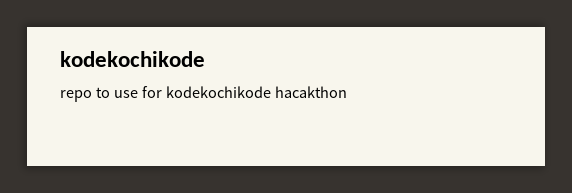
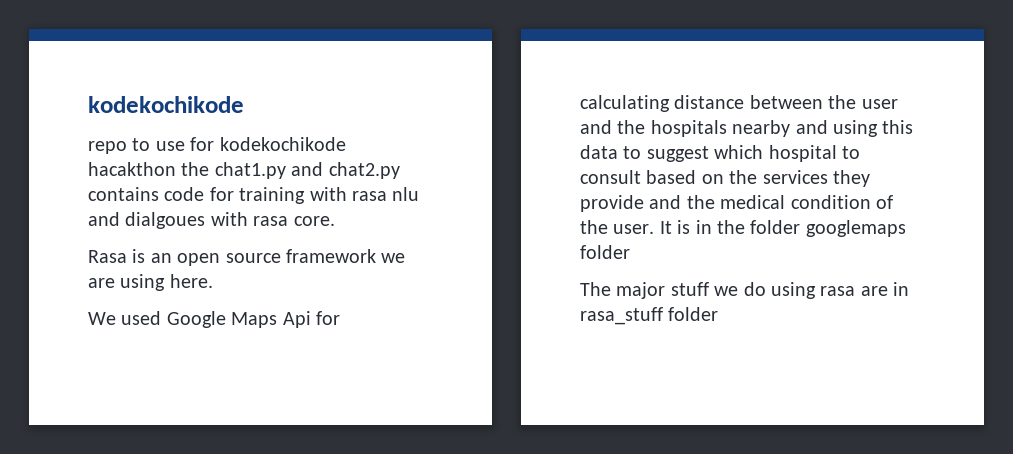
- repo to use for kodekochikode hacakthon
+ repo to use for kodekochikode hacakthon the chat1.py and chat2.py contains code for training with rasa nlu and dialgoues with rasa core.
+ Rasa is an open source framework we are using here.
+ We used Google Maps Api for calculating distance between the user and the hospitals nearby and using this data to suggest which hospital to consult based on the services they provide and the medical condition of the user. It is in the folder googlemaps folder
+ The major stuff we do using rasa are in rasa_stuff folder

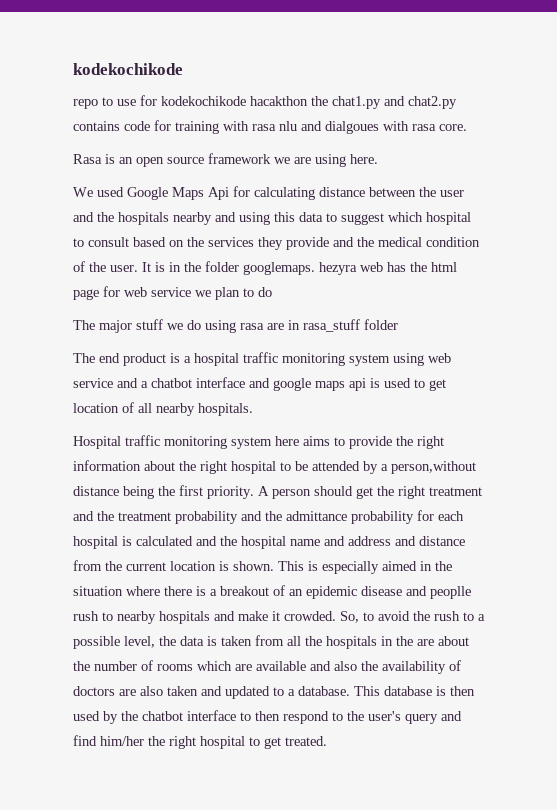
- It is in the folder googlemaps folder
+ It is in the folder googlemaps. hezyra web has the html page for web service we plan to do
+ The end product is a hospital traffic monitoring system using web service and a chatbot interface and google maps api is used to get location of all nearby hospitals.
+ Hospital traffic monitoring system here aims to provide the right information about the right hospital to be attended by a person,without distance being the first priority. A person should get the right treatment and the treatment probability and the admittance probability for each hospital is calculated and the hospital name and address and distance from the current location is shown. This is especially aimed in the situation where there is a breakout of an epidemic disease and peoplle rush to nearby hospitals and make it crowded. So, to avoid the rush to a possible level, the data is taken from all the hospitals in the are about the number of rooms which are available and also the availability of doctors are also taken and updated to a database. This database is then used by the chatbot interface to then respond to the user's query and find him/her the right hospital to get treated.

